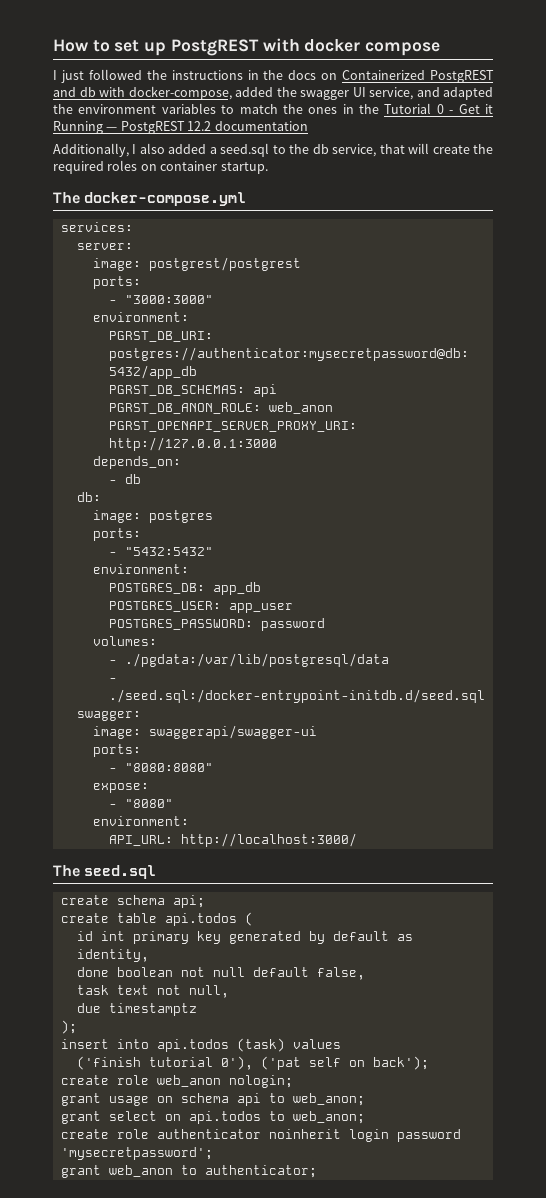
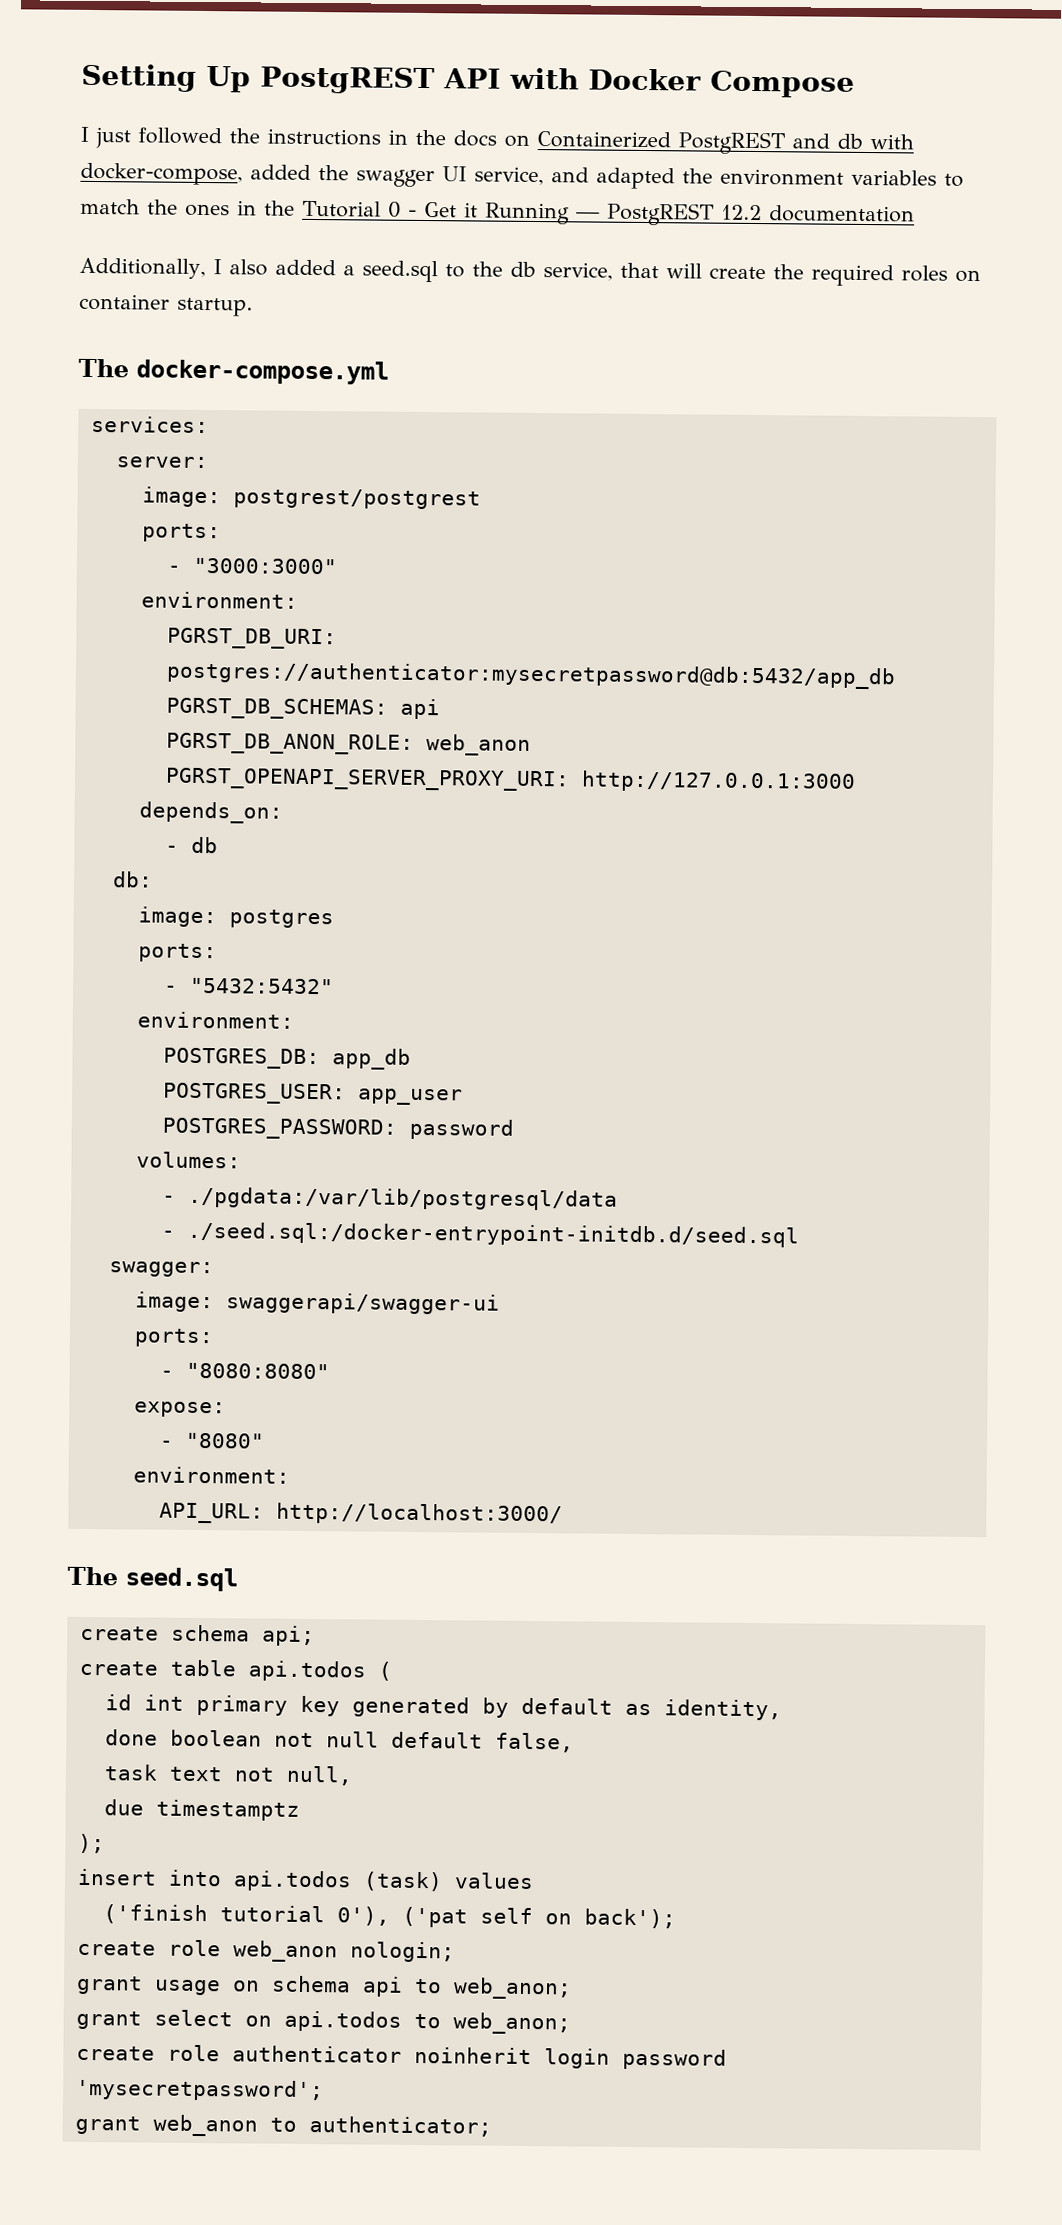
- How to set up PostgREST with docker compose
+ Setting Up PostgREST API with Docker Compose

